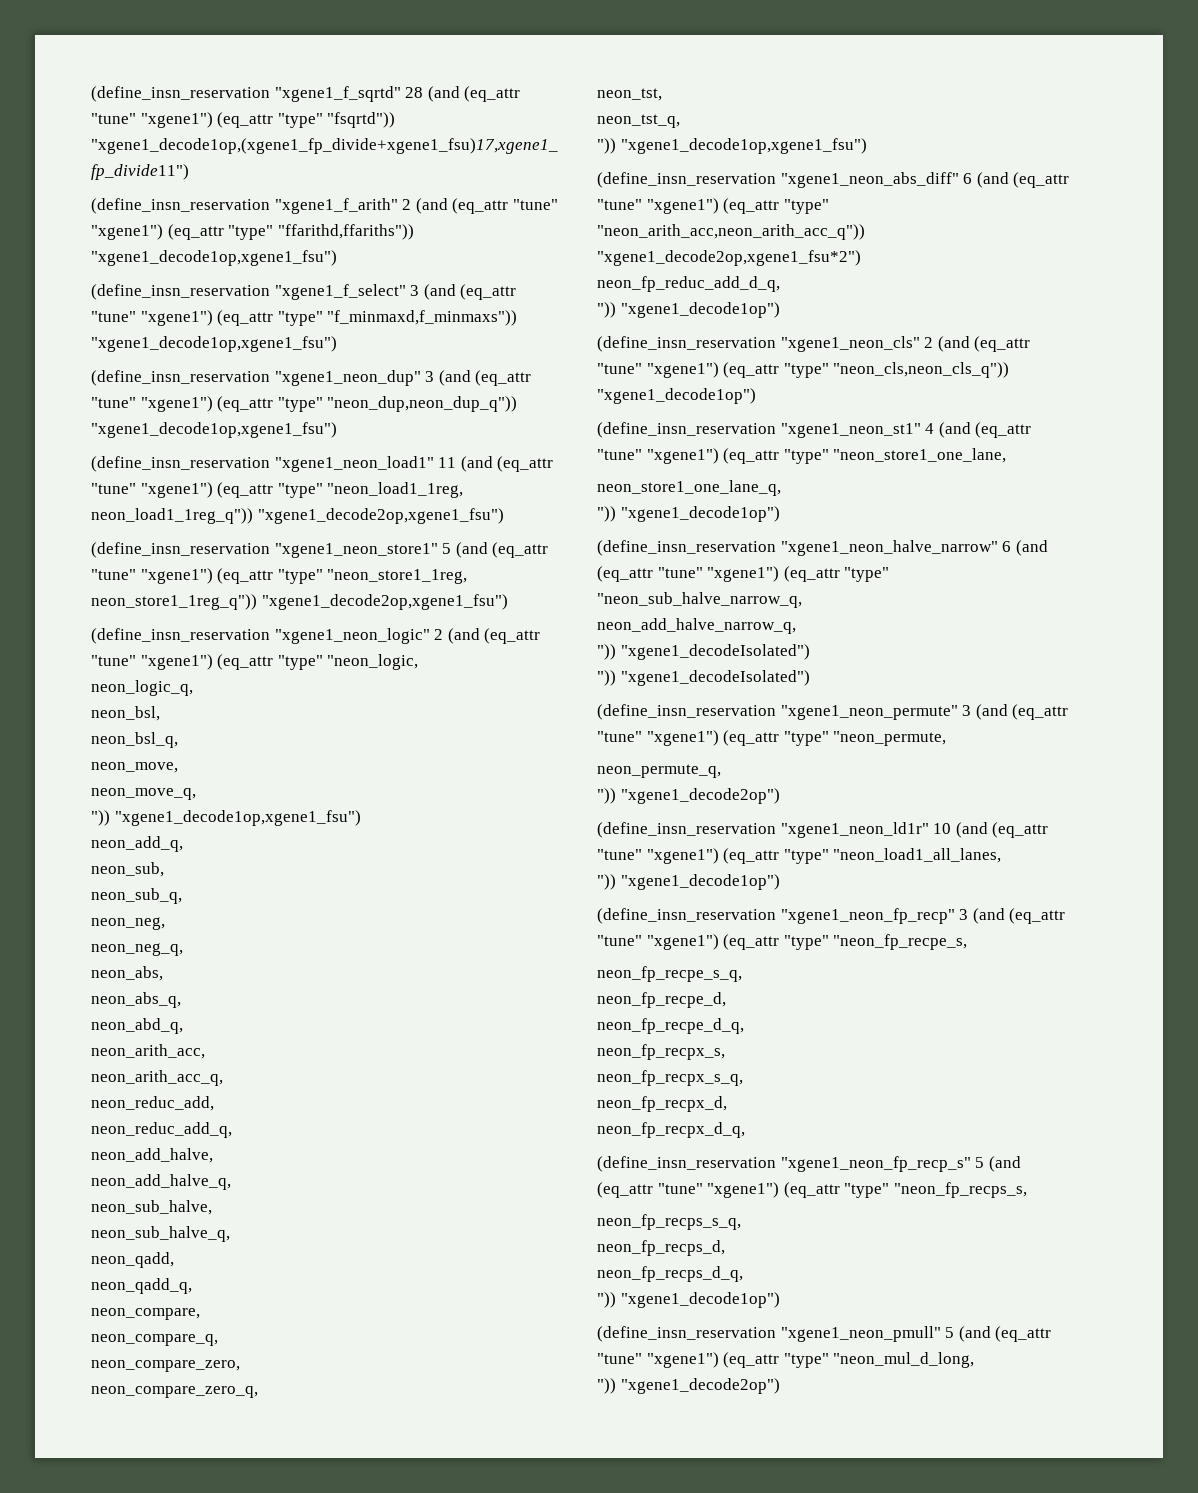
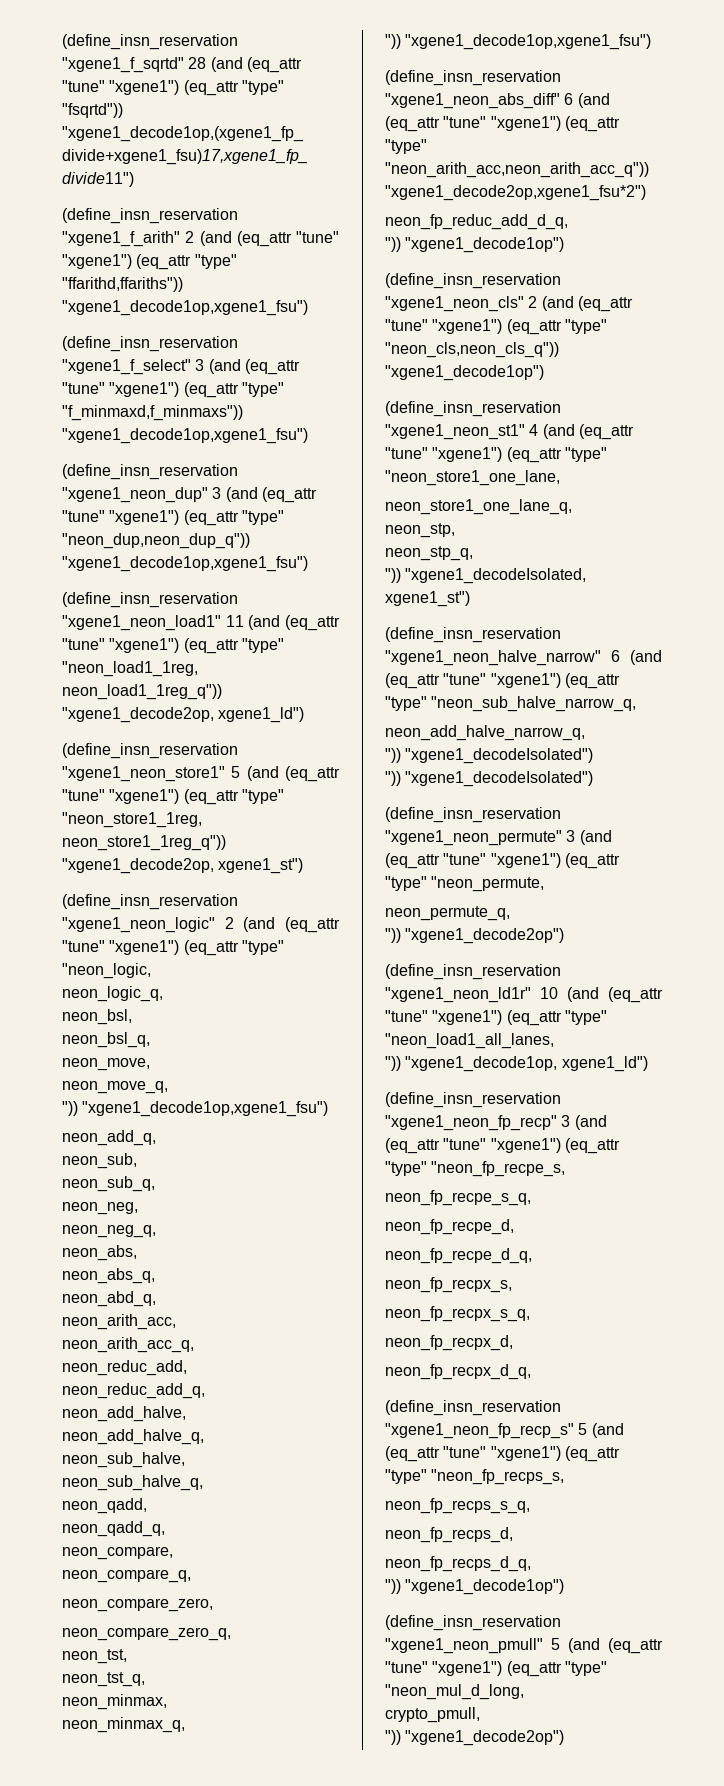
- (define_insn_reservation "xgene1_neon_load1" 11 (and (eq_attr "tune" "xgene1") (eq_attr "type" "neon_load1_1reg, neon_load1_1reg_q")) "xgene1_decode2op,xgene1_fsu")
+ (define_insn_reservation "xgene1_neon_load1" 11 (and (eq_attr "tune" "xgene1") (eq_attr "type" "neon_load1_1reg, neon_load1_1reg_q")) "xgene1_decode2op, xgene1_ld")
- (define_insn_reservation "xgene1_neon_store1" 5 (and (eq_attr "tune" "xgene1") (eq_attr "type" "neon_store1_1reg, neon_store1_1reg_q")) "xgene1_decode2op,xgene1_fsu")
+ (define_insn_reservation "xgene1_neon_store1" 5 (and (eq_attr "tune" "xgene1") (eq_attr "type" "neon_store1_1reg, neon_store1_1reg_q")) "xgene1_decode2op, xgene1_st")
+ neon_minmax,
+ neon_minmax_q,
  neon_store1_one_lane_q,
- ")) "xgene1_decode1op")
+ neon_stp,
+ neon_stp_q,
+ ")) "xgene1_decodeIsolated, xgene1_st")
  (define_insn_reservation "xgene1_neon_ld1r" 10 (and (eq_attr "tune" "xgene1") (eq_attr "type" "neon_load1_all_lanes,
- ")) "xgene1_decode1op")
+ ")) "xgene1_decode1op, xgene1_ld")
+ crypto_pmull,

